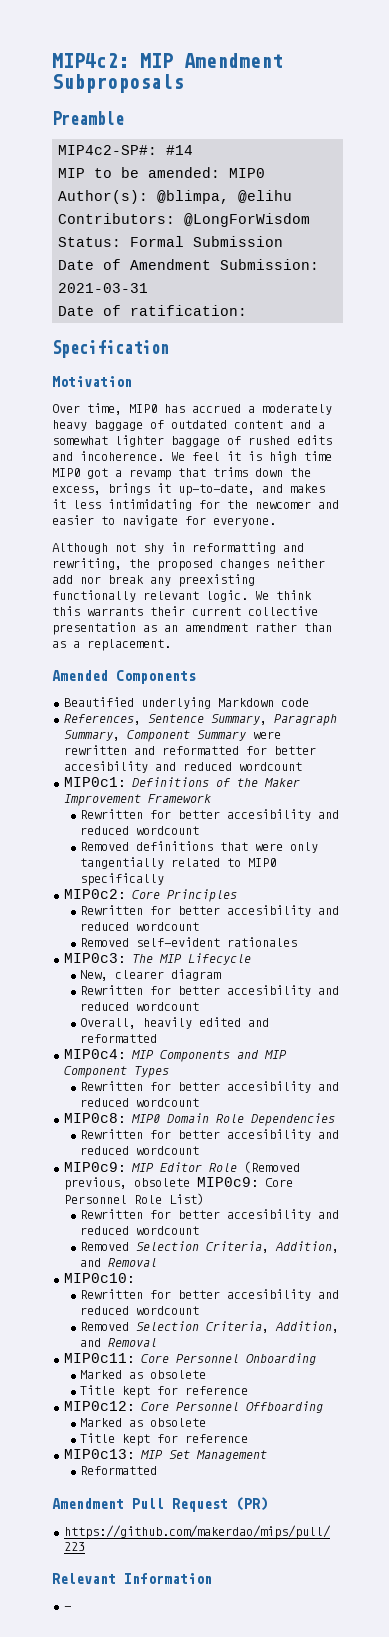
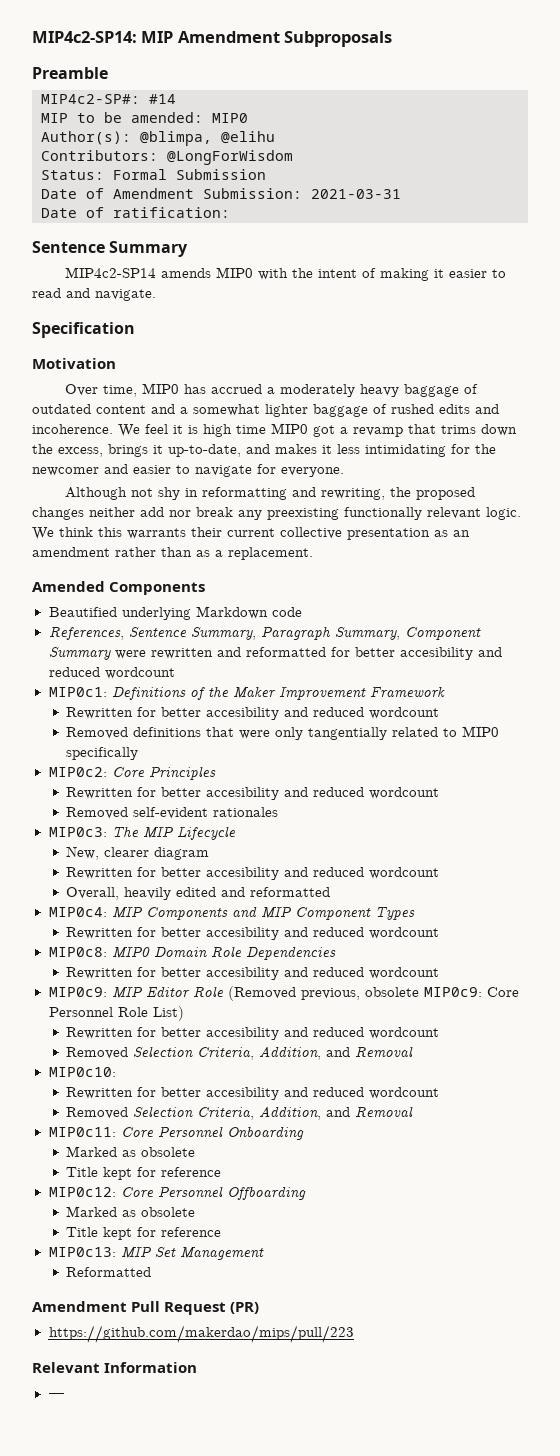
- MIP4c2: MIP Amendment Subproposals
+ MIP4c2-SP14: MIP Amendment Subproposals
+ Sentence Summary
+ MIP4c2-SP14 amends MIP0 with the intent of making it easier to read and navigate.

